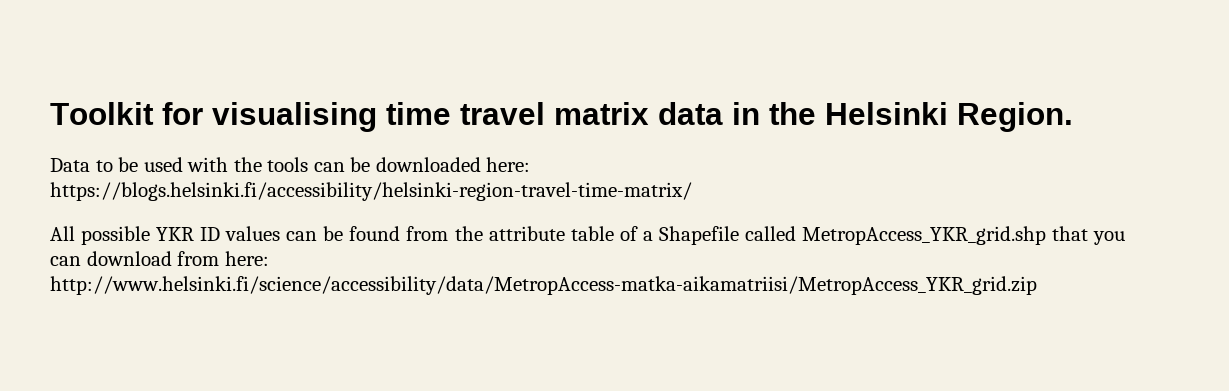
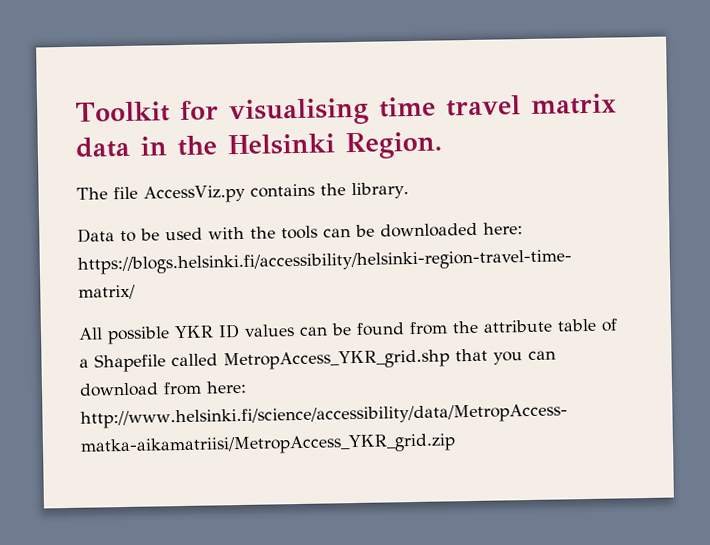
+ The file AccessViz.py contains the library.

